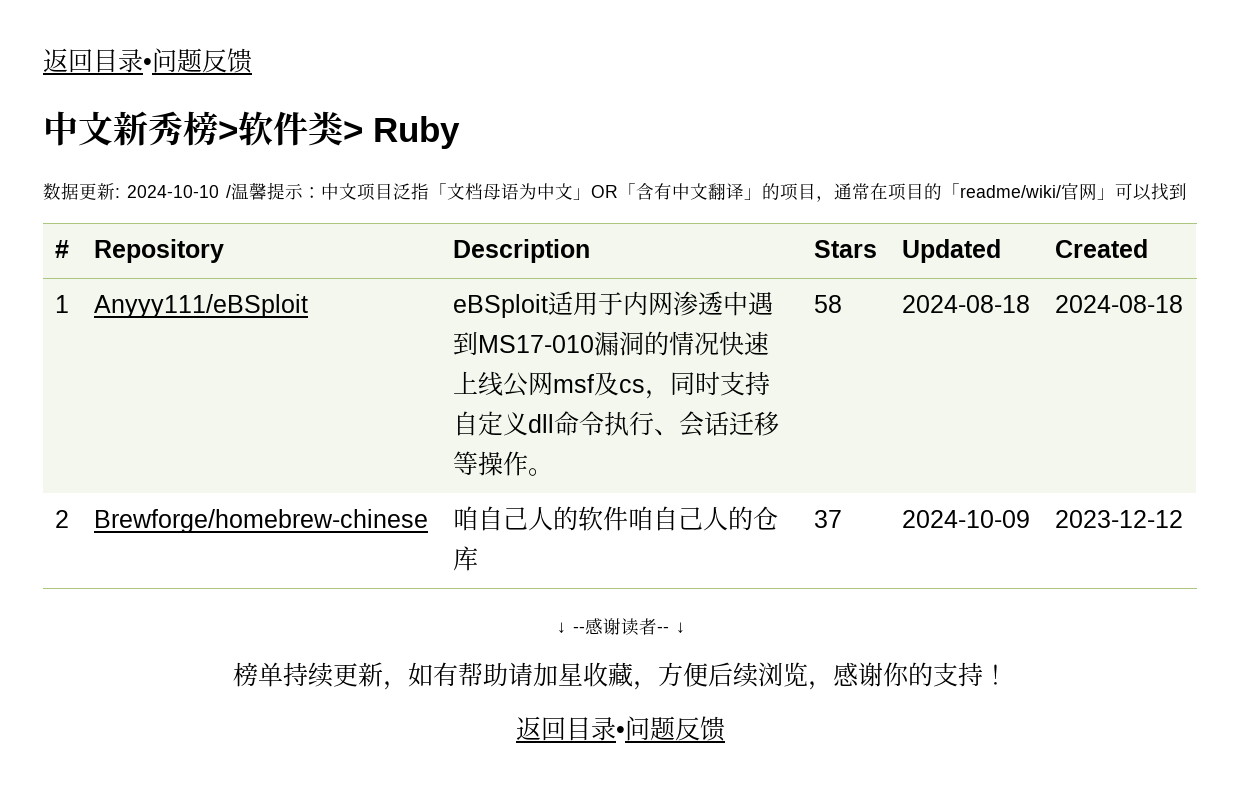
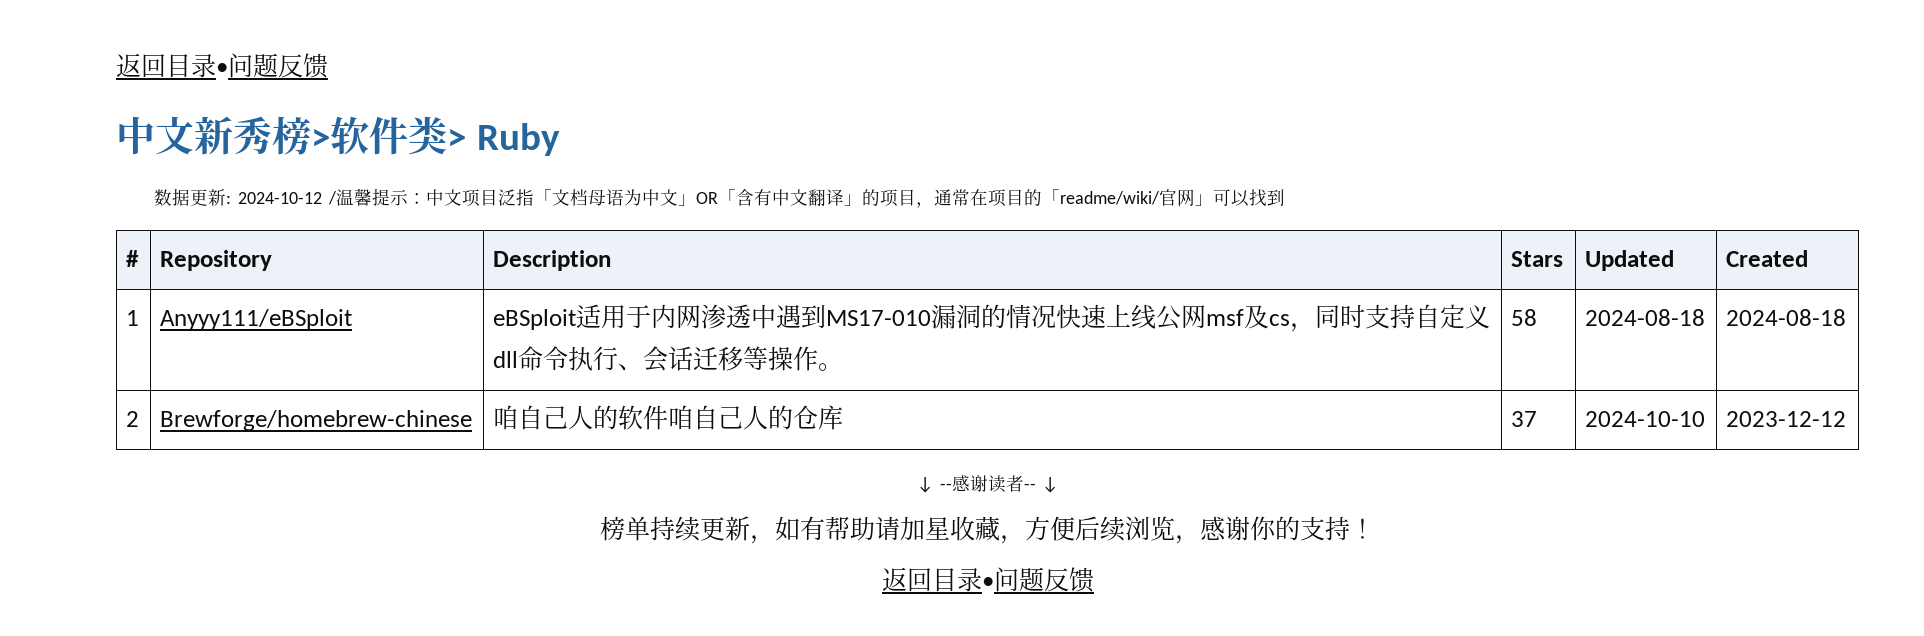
- 数据更新: 2024-10-10 /温馨提示：中文项目泛指「文档母语为中文」OR「含有中文翻译」的项目，通常在项目的「readme/wiki/官网」可以找到
+ 数据更新: 2024-10-12 /温馨提示：中文项目泛指「文档母语为中文」OR「含有中文翻译」的项目，通常在项目的「readme/wiki/官网」可以找到
- 2 | Brewforge/homebrew-chinese | 咱自己人的软件咱自己人的仓库 | 37 | 2024-10-09 | 2023-12-12
+ 2 | Brewforge/homebrew-chinese | 咱自己人的软件咱自己人的仓库 | 37 | 2024-10-10 | 2023-12-12

